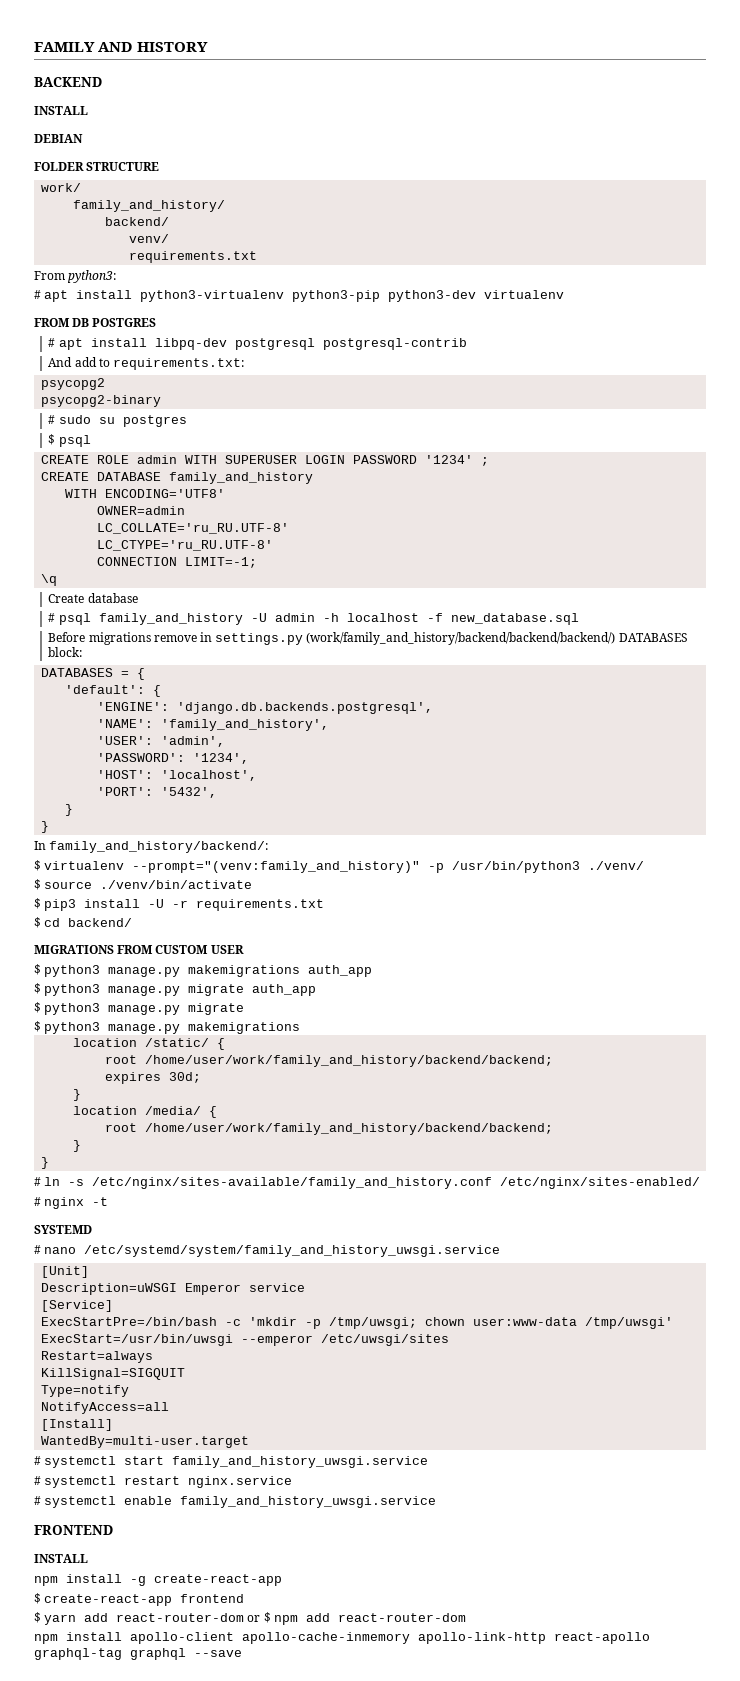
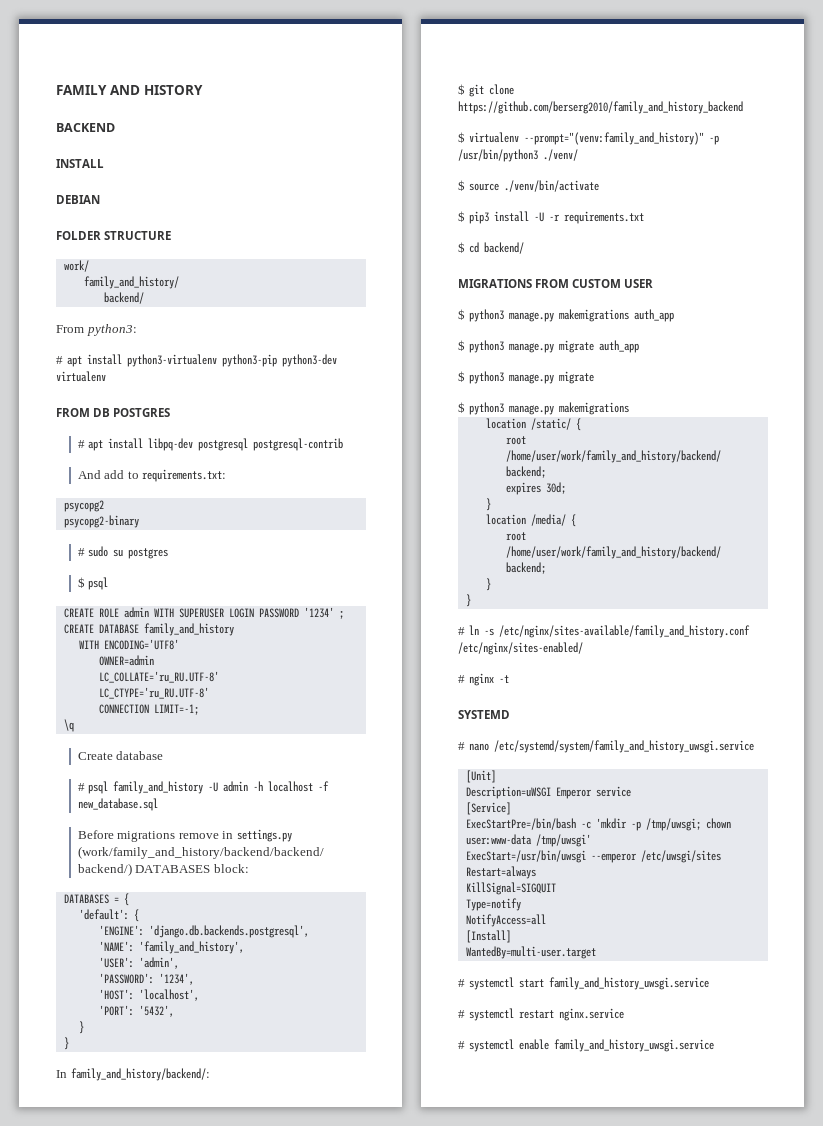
- venv/
- requirements.txt
+ $ git clone https://github.com/berserg2010/family_and_history_backend
- FRONTEND
- INSTALL
- npm install -g create-react-app
- $ create-react-app frontend
- $ yarn add react-router-dom or $ npm add react-router-dom
- npm install apollo-client apollo-cache-inmemory apollo-link-http react-apollo graphql-tag graphql --save

